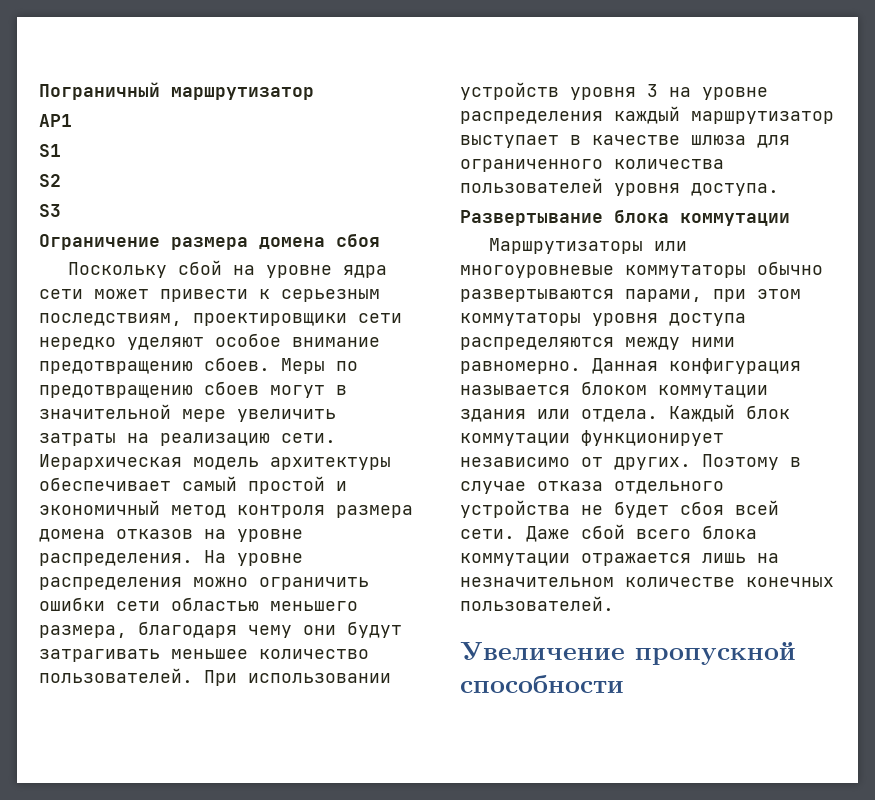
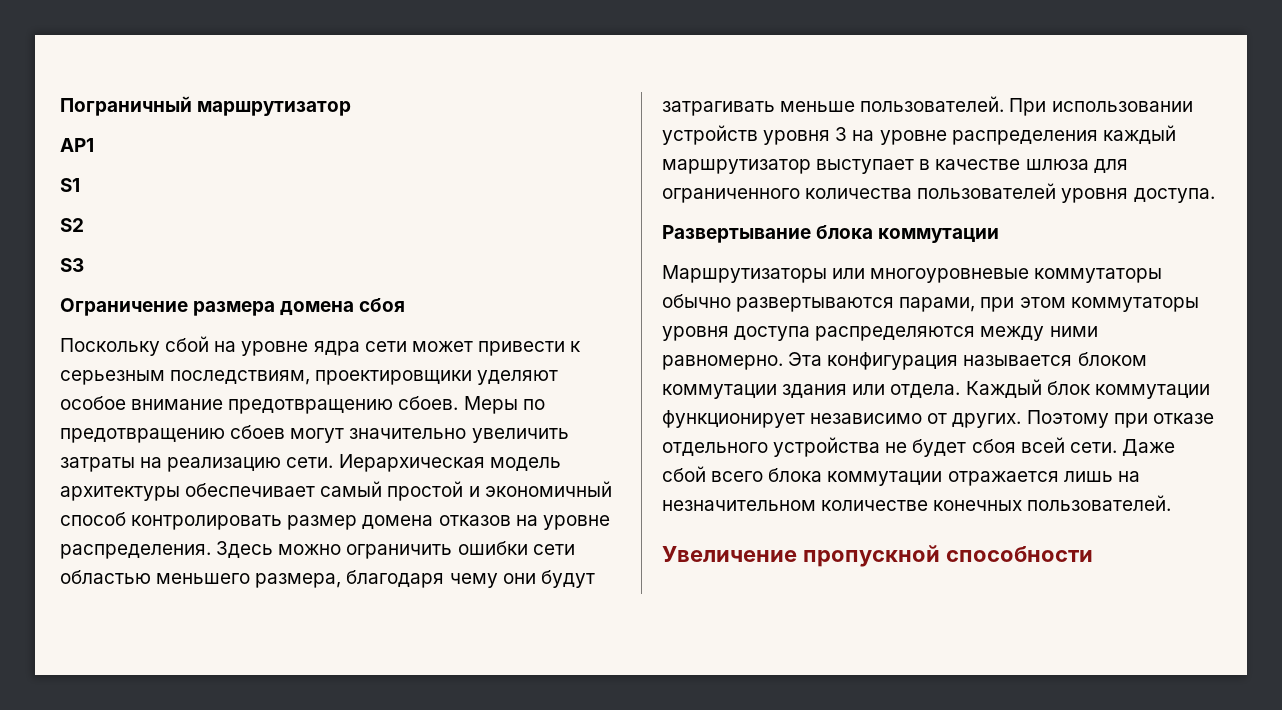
- Поскольку сбой на уровне ядра сети может привести к серьезным последствиям, проектировщики сети нередко уделяют особое внимание предотвращению сбоев.
+ Поскольку сбой на уровне ядра сети может привести к серьезным последствиям, проектировщики уделяют особое внимание предотвращению сбоев.
- Меры по предотвращению сбоев могут в значительной мере увеличить затраты на реализацию сети.
+ Меры по предотвращению сбоев могут значительно увеличить затраты на реализацию сети.
- Иерархическая модель архитектуры обеспечивает самый простой и экономичный метод контроля размера домена отказов на уровне распределения.
+ Иерархическая модель архитектуры обеспечивает самый простой и экономичный способ контролировать размер домена отказов на уровне распределения.
- На уровне распределения можно ограничить ошибки сети областью меньшего размера, благодаря чему они будут затрагивать меньшее количество пользователей.
+ Здесь можно ограничить ошибки сети областью меньшего размера, благодаря чему они будут затрагивать меньше пользователей.
- Данная конфигурация называется блоком коммутации здания или отдела.
+ Эта конфигурация называется блоком коммутации здания или отдела.
- Поэтому в случае отказа отдельного устройства не будет сбоя всей сети.
+ Поэтому при отказе отдельного устройства не будет сбоя всей сети.

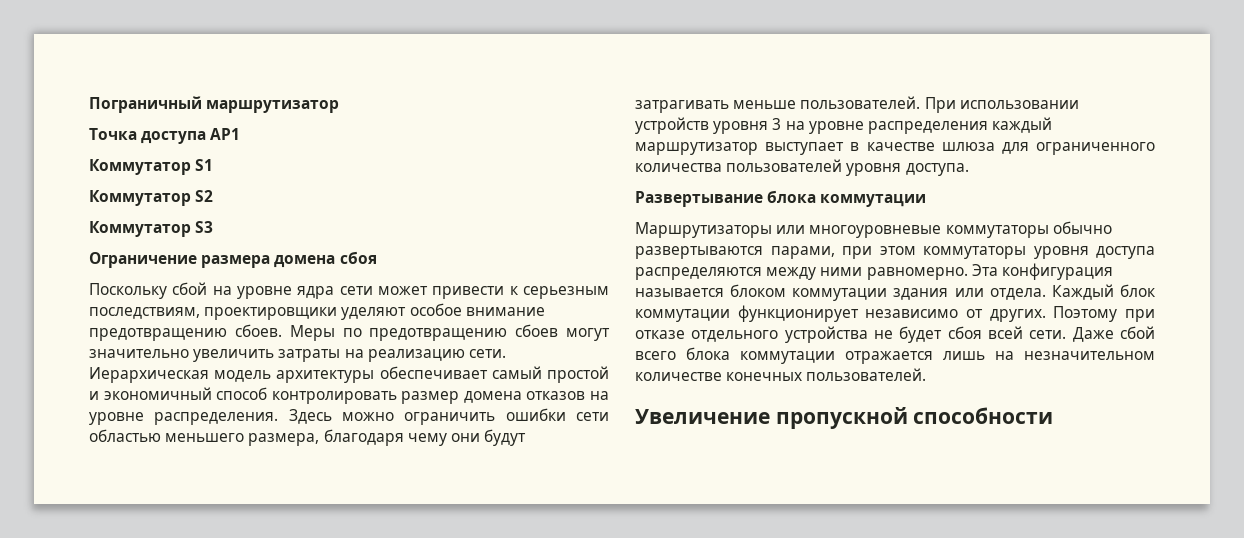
- AP1
+ Точка доступа AP1
- S1
+ Коммутатор S1
- S2
+ Коммутатор S2
- S3
+ Коммутатор S3

